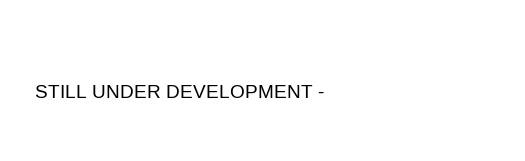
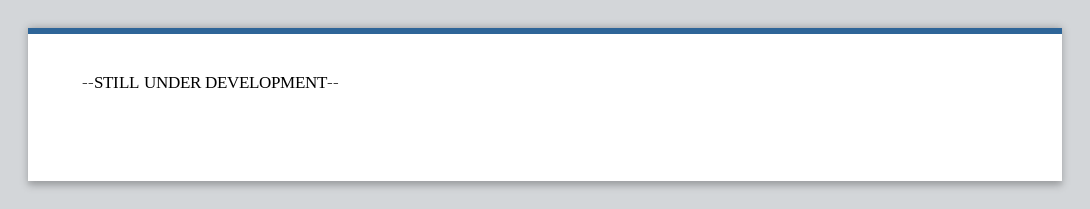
- STILL UNDER DEVELOPMENT -
+ --STILL UNDER DEVELOPMENT--

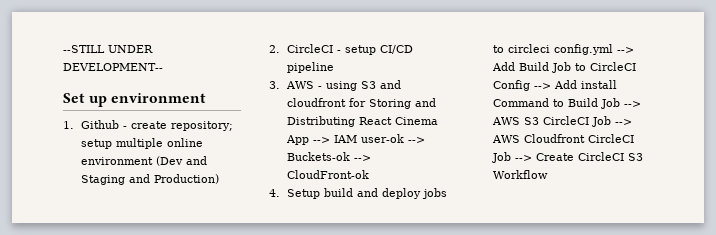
+ Set up environment
+ 1. Github - create repository; setup multiple online environment (Dev and Staging and Production)
+ 2. CircleCI - setup CI/CD pipeline
+ 3. AWS - using S3 and cloudfront for Storing and Distributing React Cinema App --> IAM user-ok --> Buckets-ok --> CloudFront-ok
+ 4. Setup build and deploy jobs to circleci config.yml --> Add Build Job to CircleCI Config --> Add install Command to Build Job --> AWS S3 CircleCI Job --> AWS Cloudfront CircleCI Job --> Create CircleCI S3 Workflow

